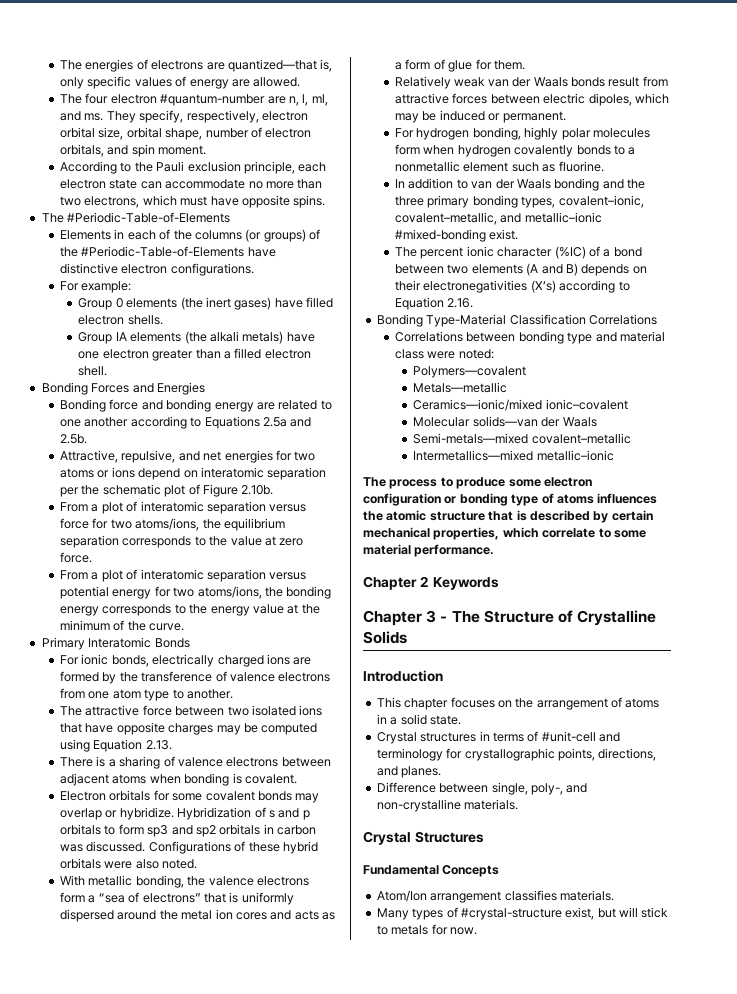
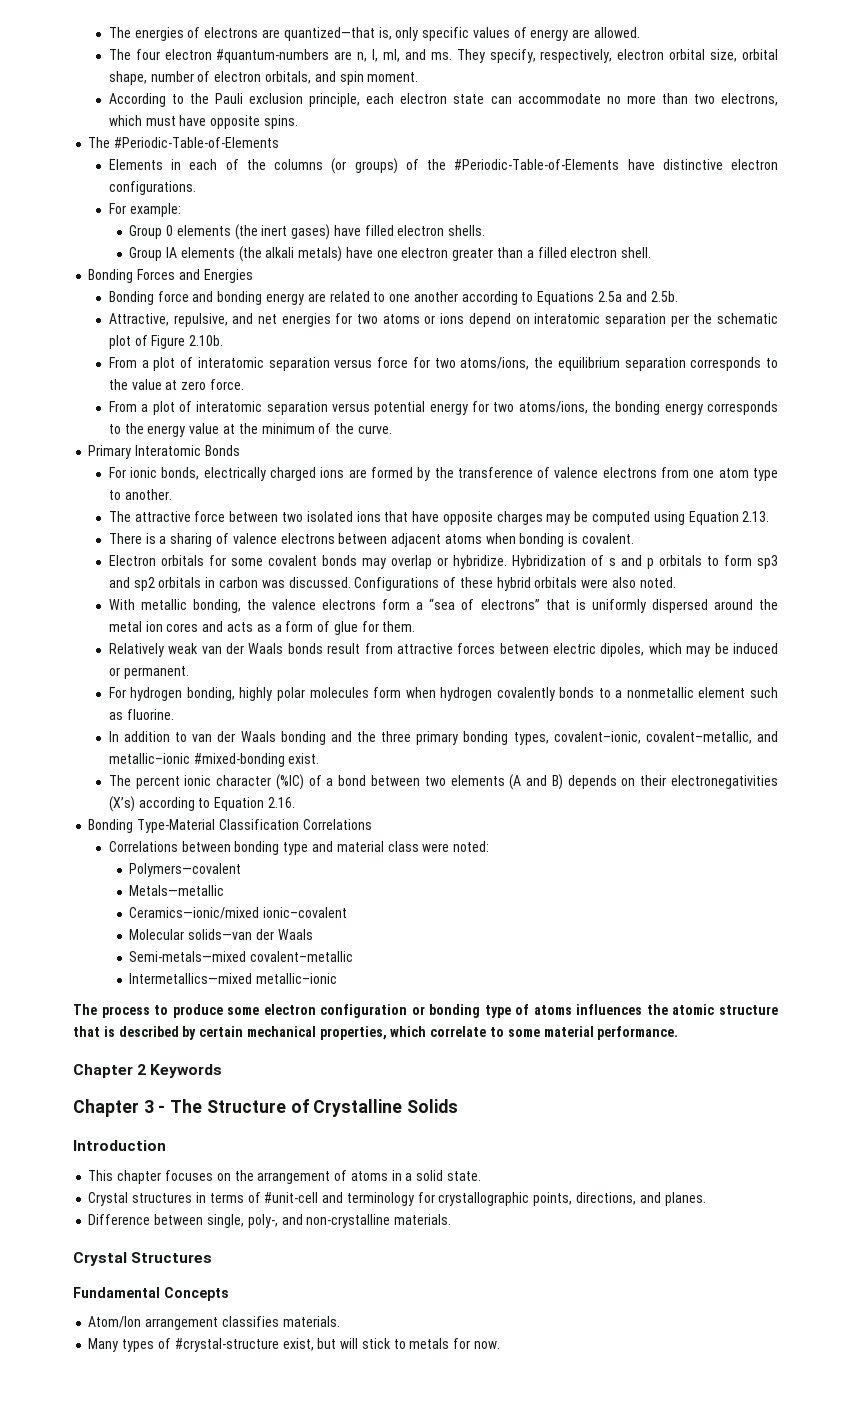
- The four electron #quantum-number are n, l, ml, and ms.
+ The four electron #quantum-numbers are n, l, ml, and ms.

